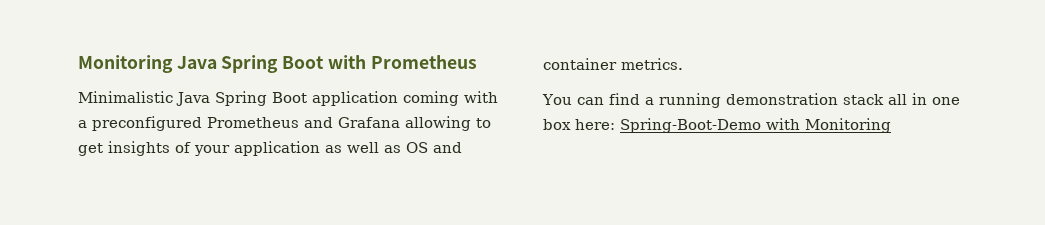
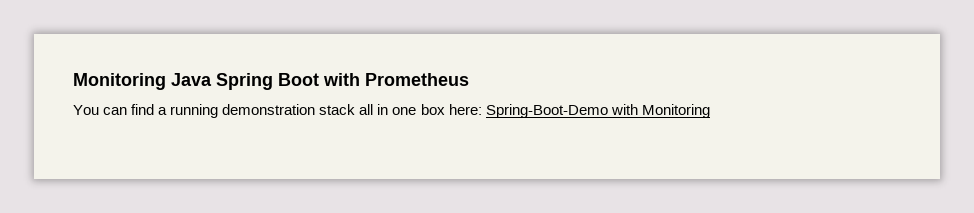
- Minimalistic Java Spring Boot application coming with a preconfigured Prometheus and Grafana allowing to get insights of your application as well as OS and container metrics.

